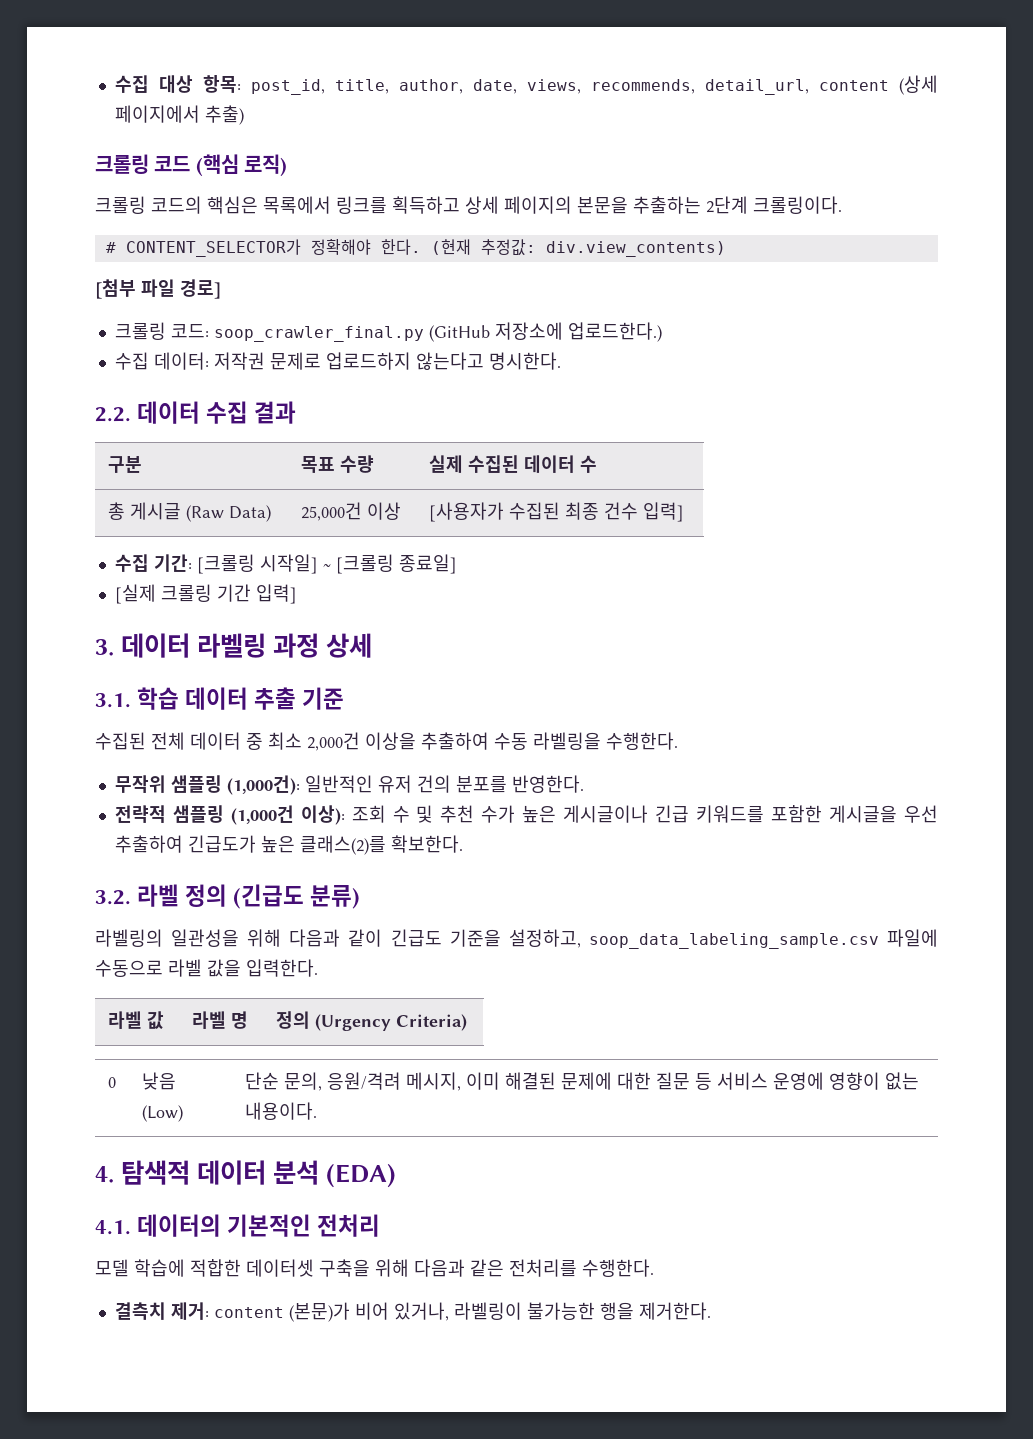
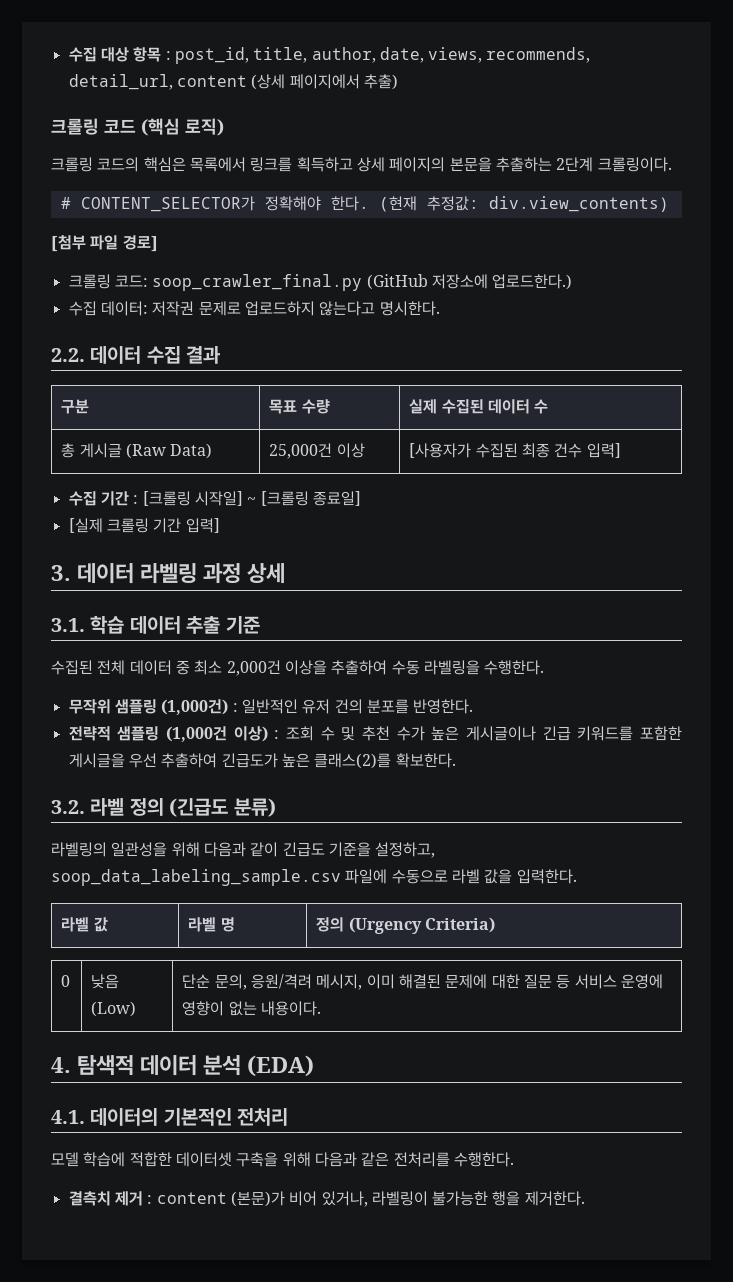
- 수집 대상 항목: post_id, title, author, date, views, recommends, detail_url, content (상세 페이지에서 추출)
+ 수집 대상 항목 : post_id, title, author, date, views, recommends, detail_url, content (상세 페이지에서 추출)
- 수집 기간: [크롤링 시작일] ~ [크롤링 종료일]
+ 수집 기간 : [크롤링 시작일] ~ [크롤링 종료일]
- 무작위 샘플링 (1,000건): 일반적인 유저 건의 분포를 반영한다.
+ 무작위 샘플링 (1,000건) : 일반적인 유저 건의 분포를 반영한다.
- 전략적 샘플링 (1,000건 이상): 조회 수 및 추천 수가 높은 게시글이나 긴급 키워드를 포함한 게시글을 우선 추출하여 긴급도가 높은 클래스(2)를 확보한다.
+ 전략적 샘플링 (1,000건 이상) : 조회 수 및 추천 수가 높은 게시글이나 긴급 키워드를 포함한 게시글을 우선 추출하여 긴급도가 높은 클래스(2)를 확보한다.
- 결측치 제거: content (본문)가 비어 있거나, 라벨링이 불가능한 행을 제거한다.
+ 결측치 제거 : content (본문)가 비어 있거나, 라벨링이 불가능한 행을 제거한다.

